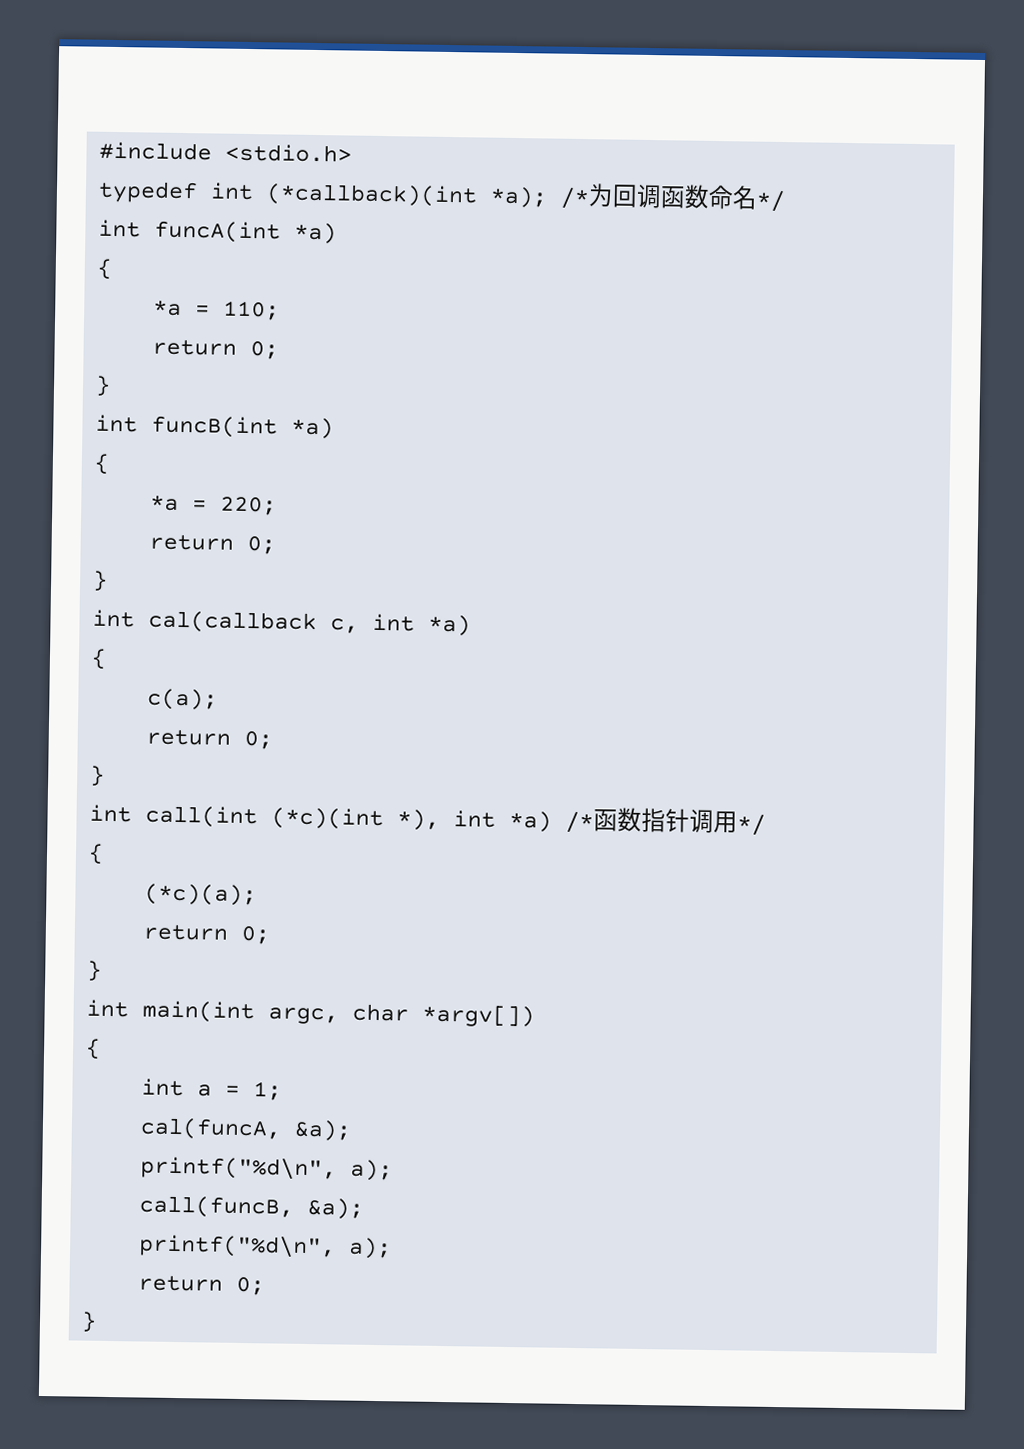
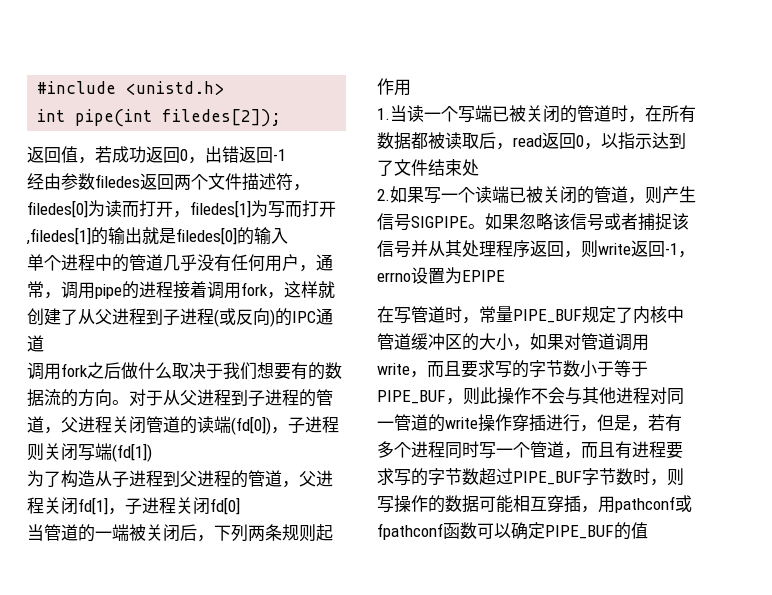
- #include <stdio.h>
- typedef int (*callback)(int *a); /*为回调函数命名*/
- int funcA(int *a)
- {
- *a = 110;
- return 0;
- }
- int funcB(int *a)
- {
- *a = 220;
- return 0;
- }
- int cal(callback c, int *a)
- {
- c(a);
- return 0;
- }
- int call(int (*c)(int *), int *a) /*函数指针调用*/
- {
- (*c)(a);
- return 0;
- }
- int main(int argc, char *argv[])
- {
- int a = 1;
- cal(funcA, &a);
- printf("%d\n", a);
- call(funcB, &a);
- printf("%d\n", a);
- return 0;
- }
+ #include <unistd.h>
+ int pipe(int filedes[2]);
+ 返回值，若成功返回0，出错返回-1
+ 经由参数filedes返回两个文件描述符，filedes[0]为读而打开，filedes[1]为写而打开,filedes[1]的输出就是filedes[0]的输入
+ 单个进程中的管道几乎没有任何用户，通常，调用pipe的进程接着调用fork，这样就创建了从父进程到子进程(或反向)的IPC通道
+ 调用fork之后做什么取决于我们想要有的数据流的方向。对于从父进程到子进程的管道，父进程关闭管道的读端(fd[0])，子进程则关闭写端(fd[1])
+ 为了构造从子进程到父进程的管道，父进程关闭fd[1]，子进程关闭fd[0]
+ 当管道的一端被关闭后，下列两条规则起作用
+ 1.当读一个写端已被关闭的管道时，在所有数据都被读取后，read返回0，以指示达到了文件结束处
+ 2.如果写一个读端已被关闭的管道，则产生信号SIGPIPE。如果忽略该信号或者捕捉该信号并从其处理程序返回，则write返回-1，errno设置为EPIPE
+ 在写管道时，常量PIPE_BUF规定了内核中管道缓冲区的大小，如果对管道调用write，而且要求写的字节数小于等于PIPE_BUF，则此操作不会与其他进程对同一管道的write操作穿插进行，但是，若有多个进程同时写一个管道，而且有进程要求写的字节数超过PIPE_BUF字节数时，则写操作的数据可能相互穿插，用pathconf或fpathconf函数可以确定PIPE_BUF的值

